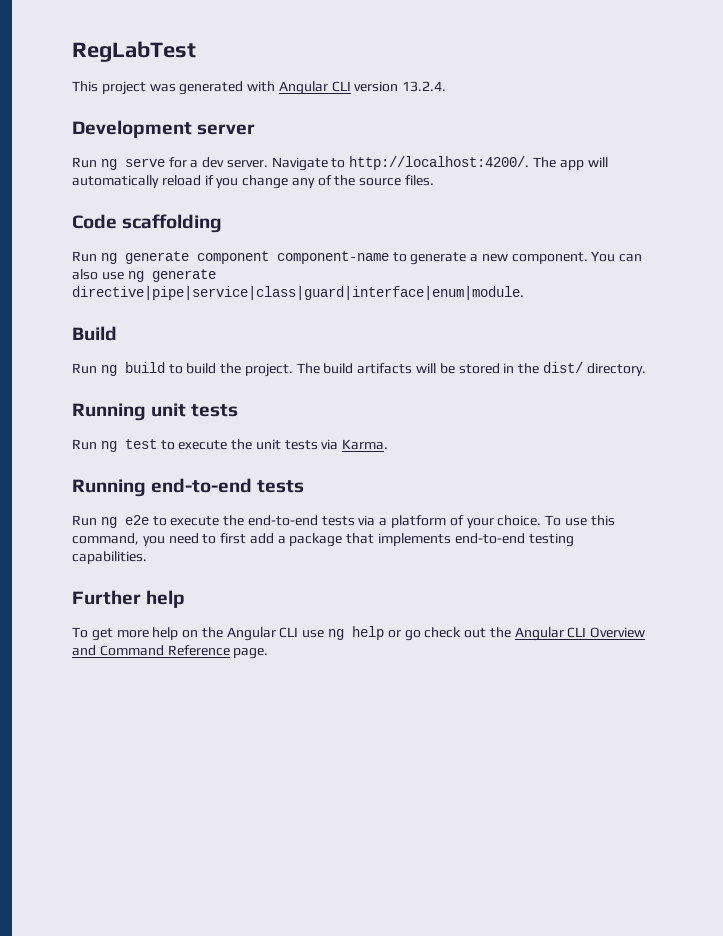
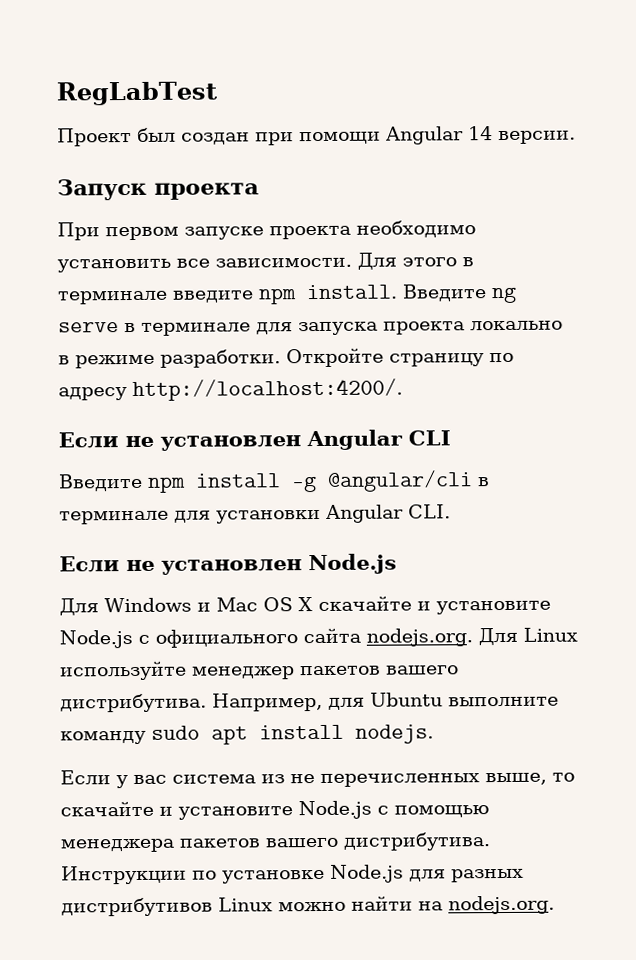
- This project was generated with Angular CLI version 13.2.4.
- Development server
- Run ng serve for a dev server. Navigate to http://localhost:4200/. The app will automatically reload if you change any of the source files.
- Code scaffolding
- Run ng generate component component-name to generate a new component. You can also use ng generate directive|pipe|service|class|guard|interface|enum|module.
- Build
- Run ng build to build the project. The build artifacts will be stored in the dist/ directory.
- Running unit tests
- Run ng test to execute the unit tests via Karma.
- Running end-to-end tests
- Run ng e2e to execute the end-to-end tests via a platform of your choice. To use this command, you need to first add a package that implements end-to-end testing capabilities.
- Further help
- To get more help on the Angular CLI use ng help or go check out the Angular CLI Overview and Command Reference page.
+ Проект был создан при помощи Angular 14 версии.
+ Запуск проекта
+ При первом запуске проекта необходимо установить все зависимости. Для этого в терминале введите npm install. Введите ng serve в терминале для запуска проекта локально в режиме разработки. Откройте страницу по адресу http://localhost:4200/.
+ Если не установлен Angular CLI
+ Введите npm install -g @angular/cli в терминале для установки Angular CLI.
+ Если не установлен Node.js
+ Для Windows и Mac OS X скачайте и установите Node.js с официального сайта nodejs.org. Для Linux используйте менеджер пакетов вашего дистрибутива. Например, для Ubuntu выполните команду sudo apt install nodejs.
+ Если у вас система из не перечисленных выше, то скачайте и установите Node.js с помощью менеджера пакетов вашего дистрибутива. Инструкции по установке Node.js для разных дистрибутивов Linux можно найти на nodejs.org.

